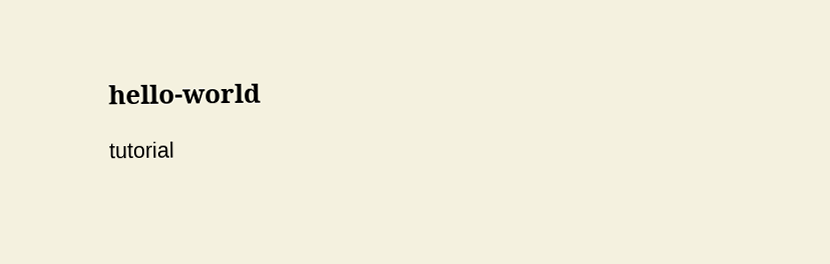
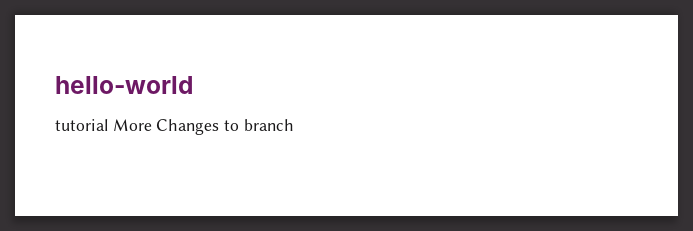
- tutorial
+ tutorial More Changes to branch

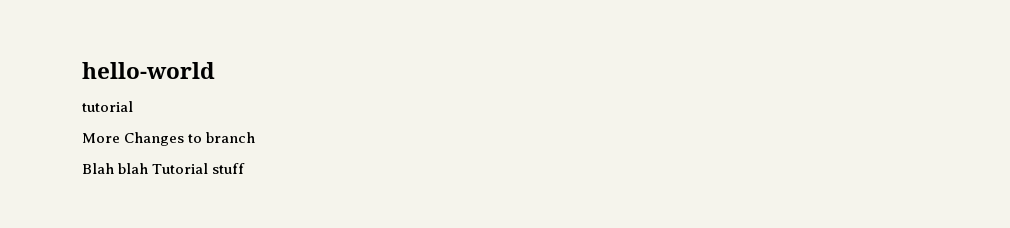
- tutorial More Changes to branch
+ tutorial
+ More Changes to branch
+ Blah blah Tutorial stuff

